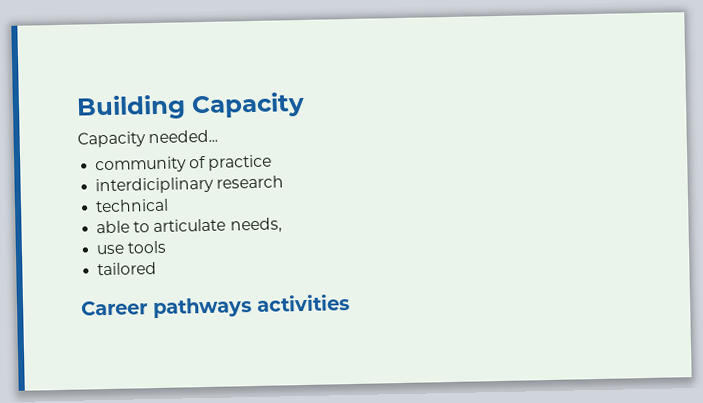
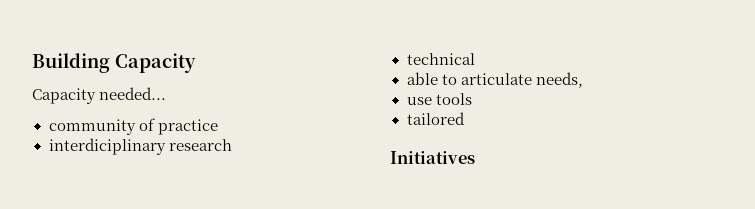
- Career pathways activities
+ Initiatives

